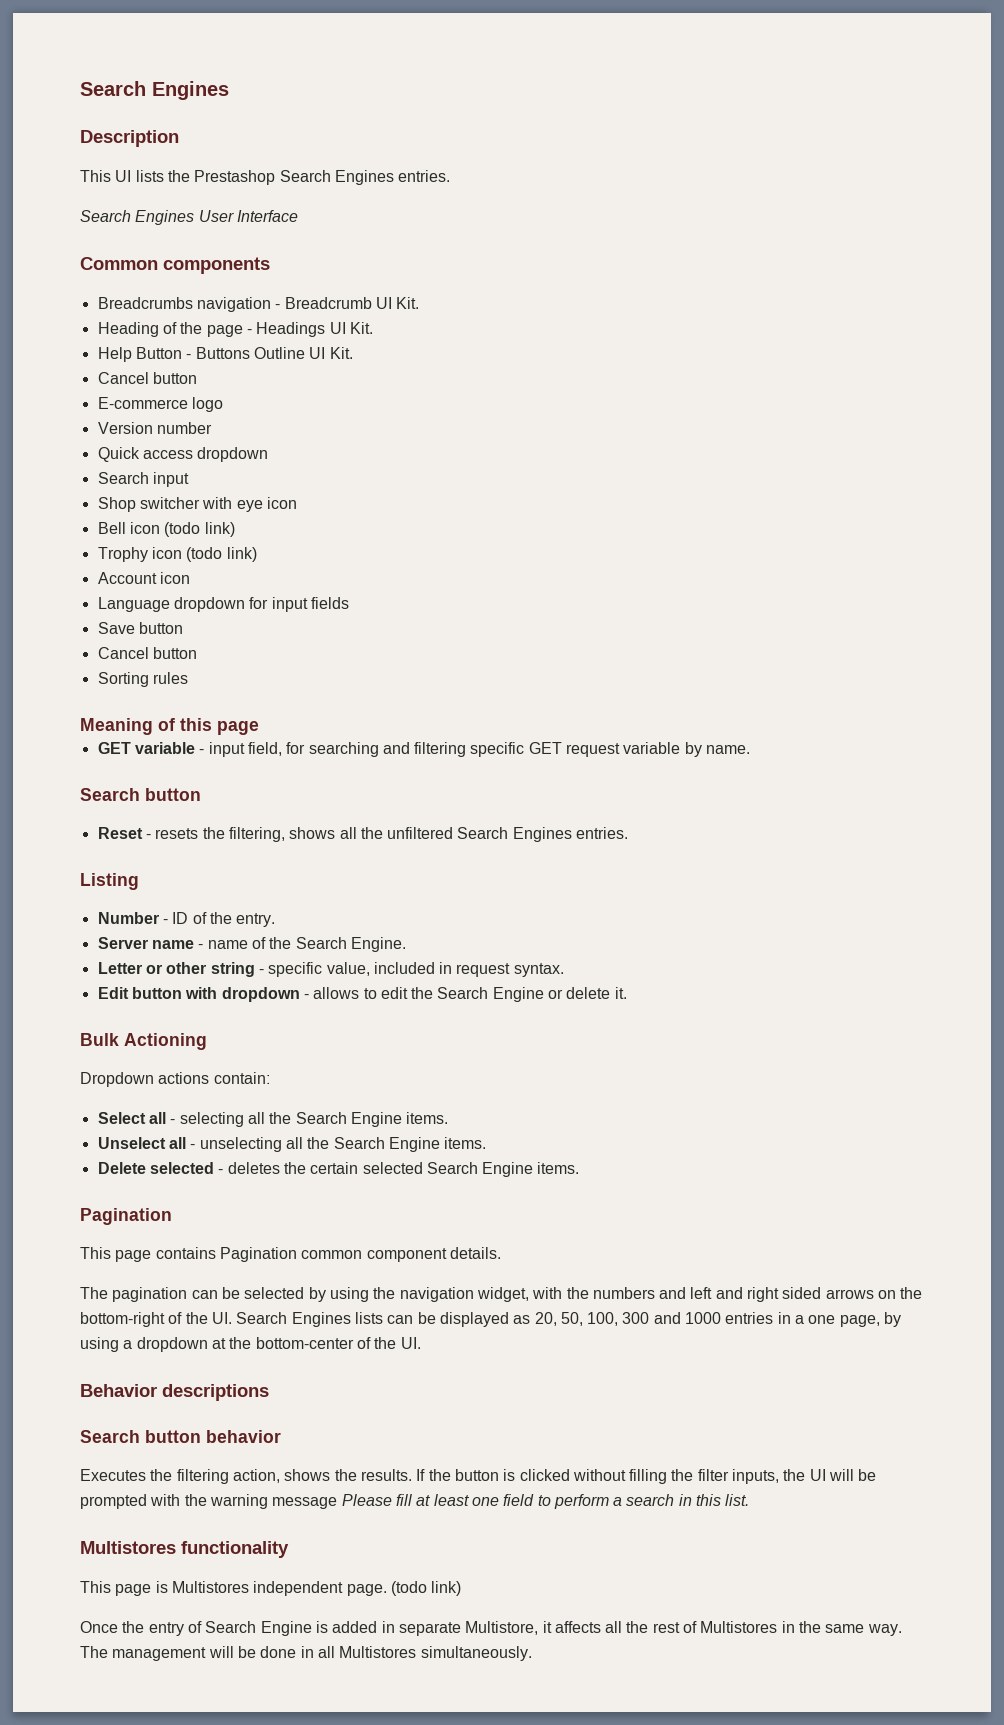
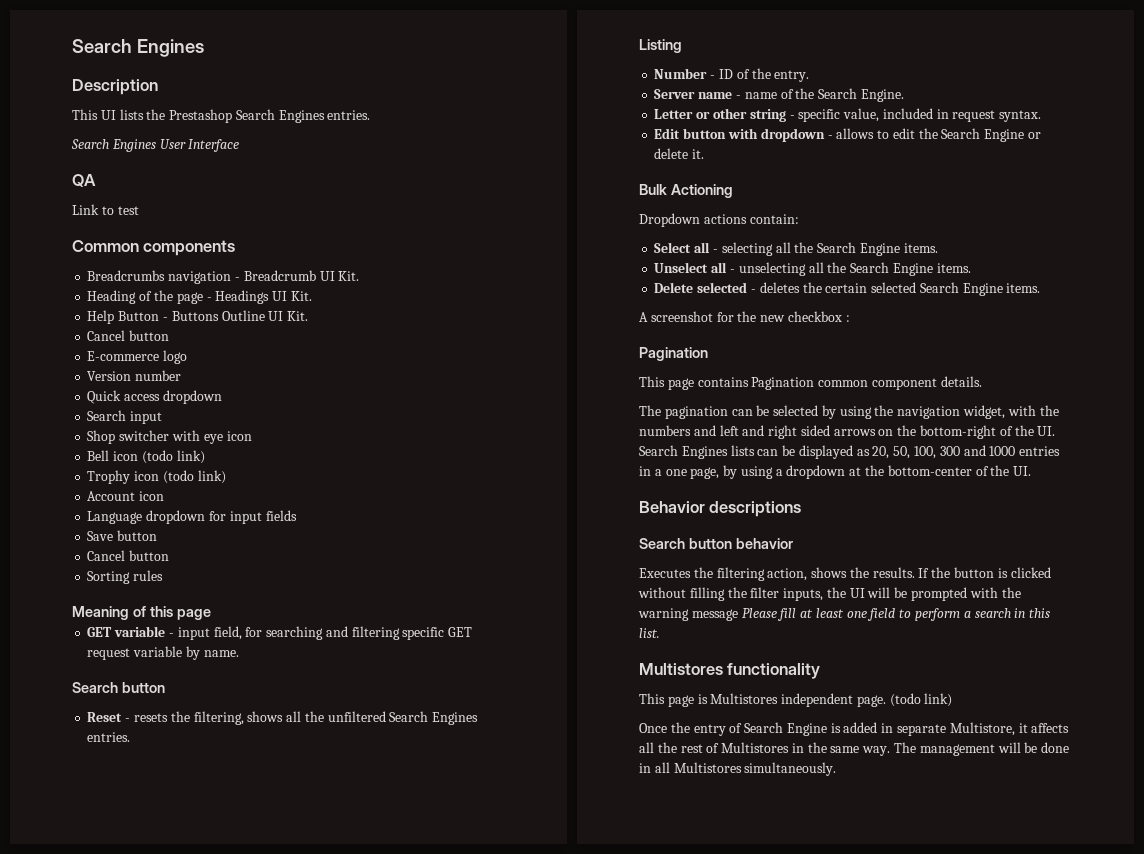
+ QA
+ Link to test
+ A screenshot for the new checkbox :

